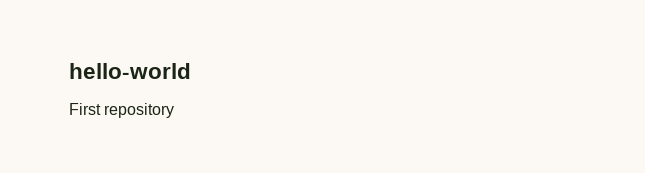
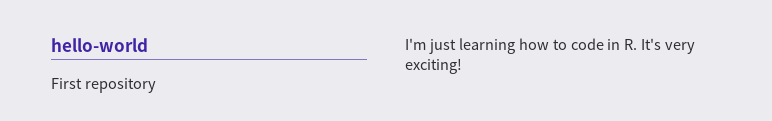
+ I'm just learning how to code in R. It's very exciting!

